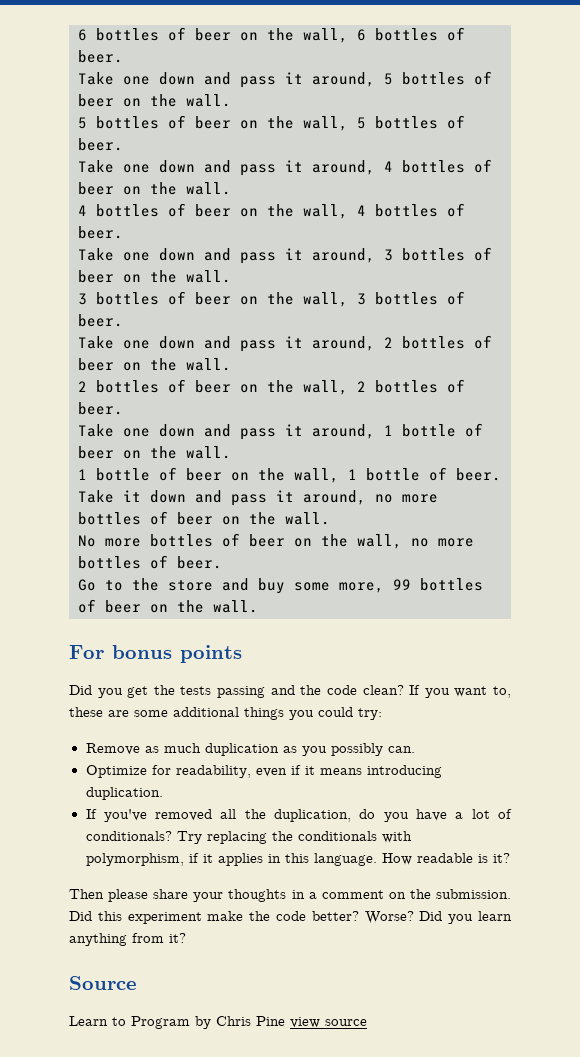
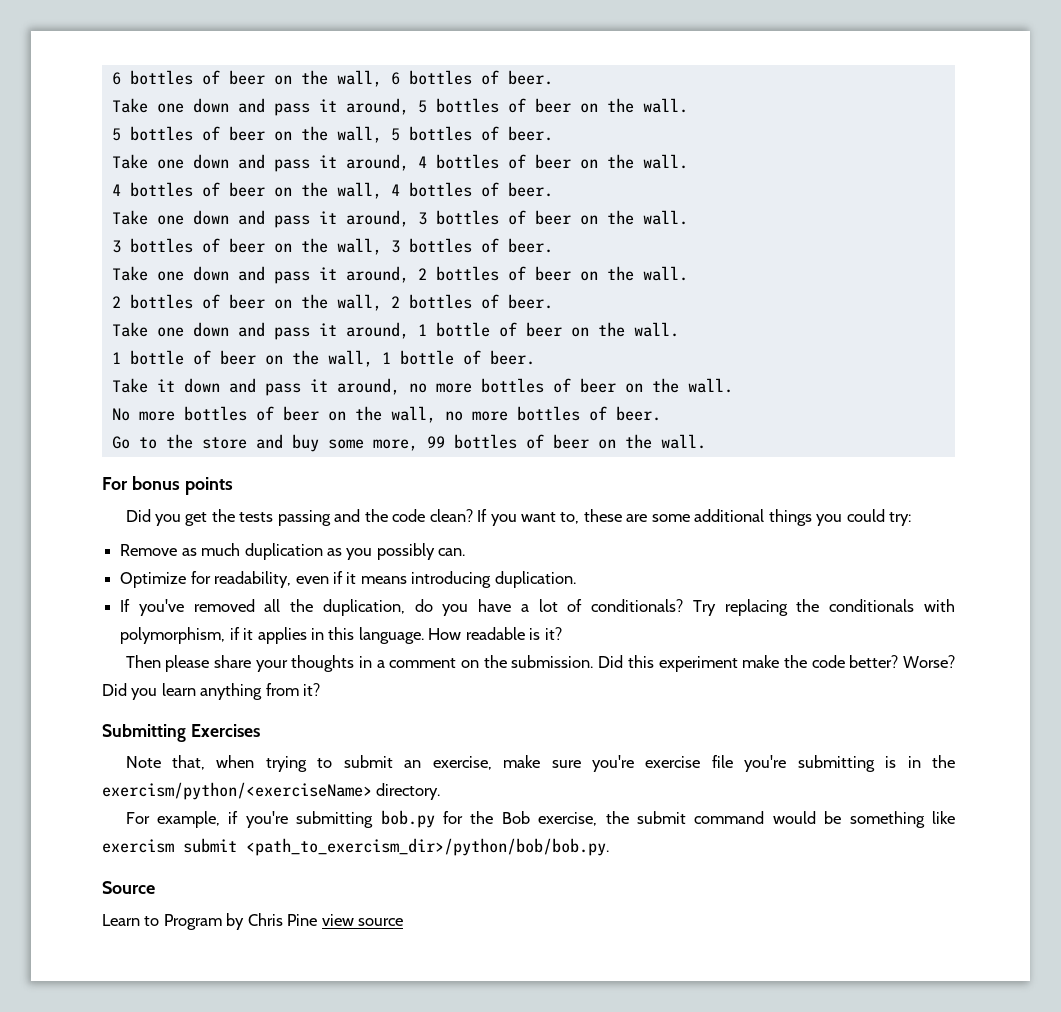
+ Submitting Exercises
+ Note that, when trying to submit an exercise, make sure you're exercise file you're submitting is in the exercism/python/<exerciseName> directory.
+ For example, if you're submitting bob.py for the Bob exercise, the submit command would be something like exercism submit <path_to_exercism_dir>/python/bob/bob.py.

